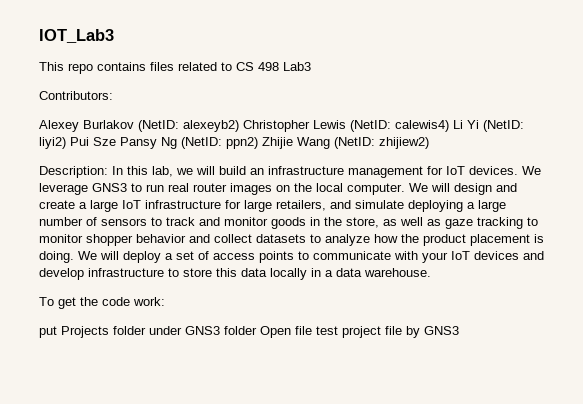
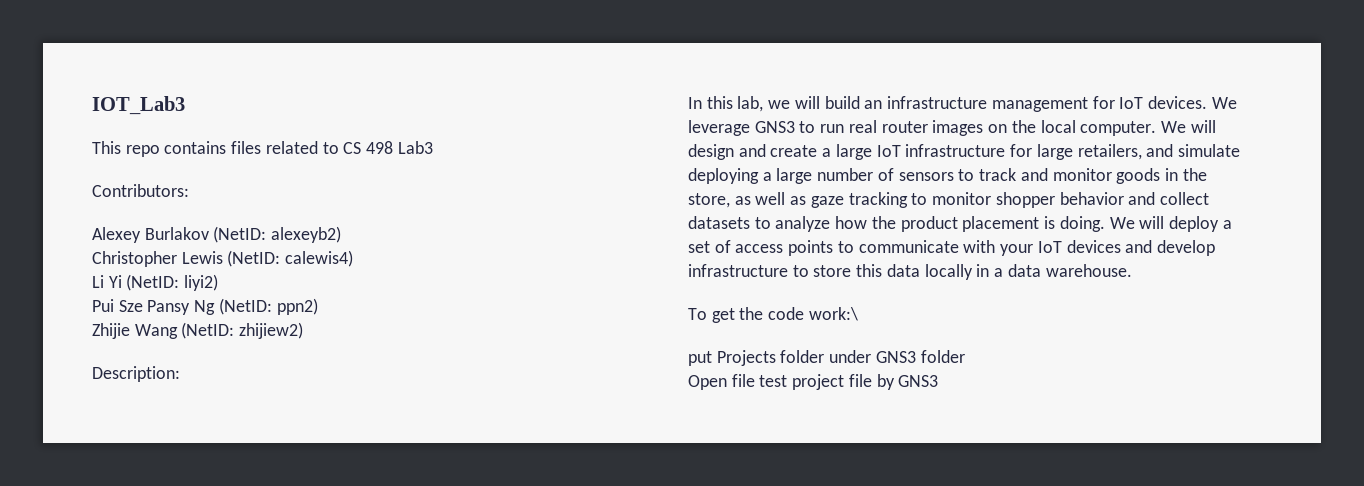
- Alexey Burlakov (NetID: alexeyb2) Christopher Lewis (NetID: calewis4) Li Yi (NetID: liyi2) Pui Sze Pansy Ng (NetID: ppn2) Zhijie Wang (NetID: zhijiew2)
+ Alexey Burlakov (NetID: alexeyb2)
+ Christopher Lewis (NetID: calewis4)
+ Li Yi (NetID: liyi2)
+ Pui Sze Pansy Ng (NetID: ppn2)
+ Zhijie Wang (NetID: zhijiew2)
- Description: In this lab, we will build an infrastructure management for IoT devices.
+ Description:
+ In this lab, we will build an infrastructure management for IoT devices.
- To get the code work:
+ To get the code work:\
- put Projects folder under GNS3 folder Open file test project file by GNS3
+ put Projects folder under GNS3 folder
+ Open file test project file by GNS3

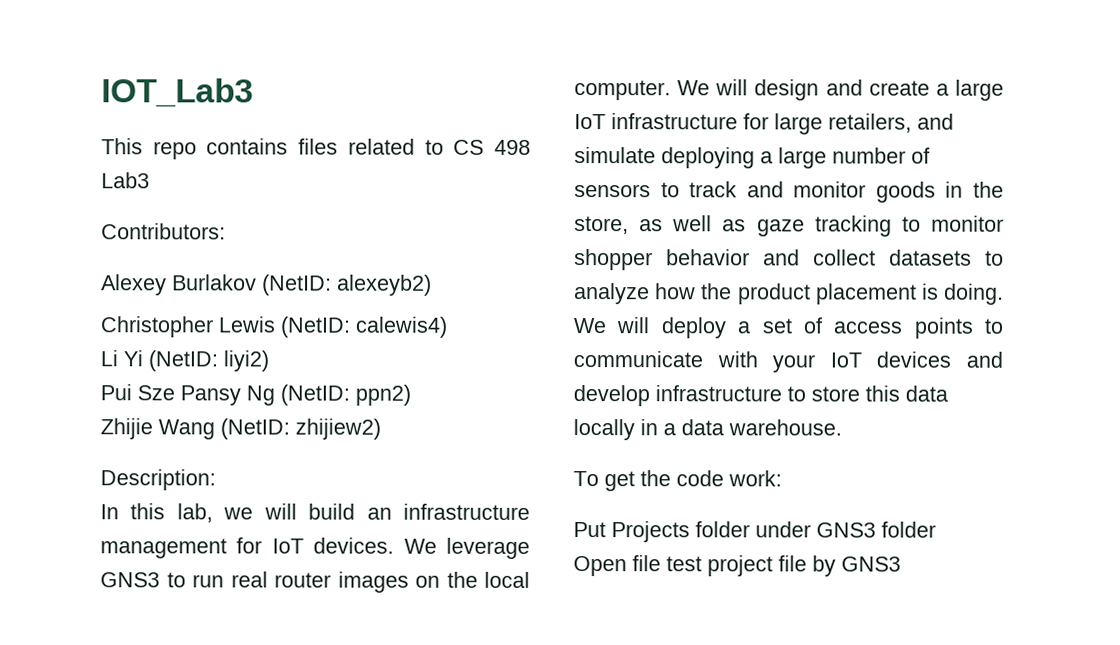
- To get the code work:\
- put Projects folder under GNS3 folder
+ To get the code work:
+ Put Projects folder under GNS3 folder

